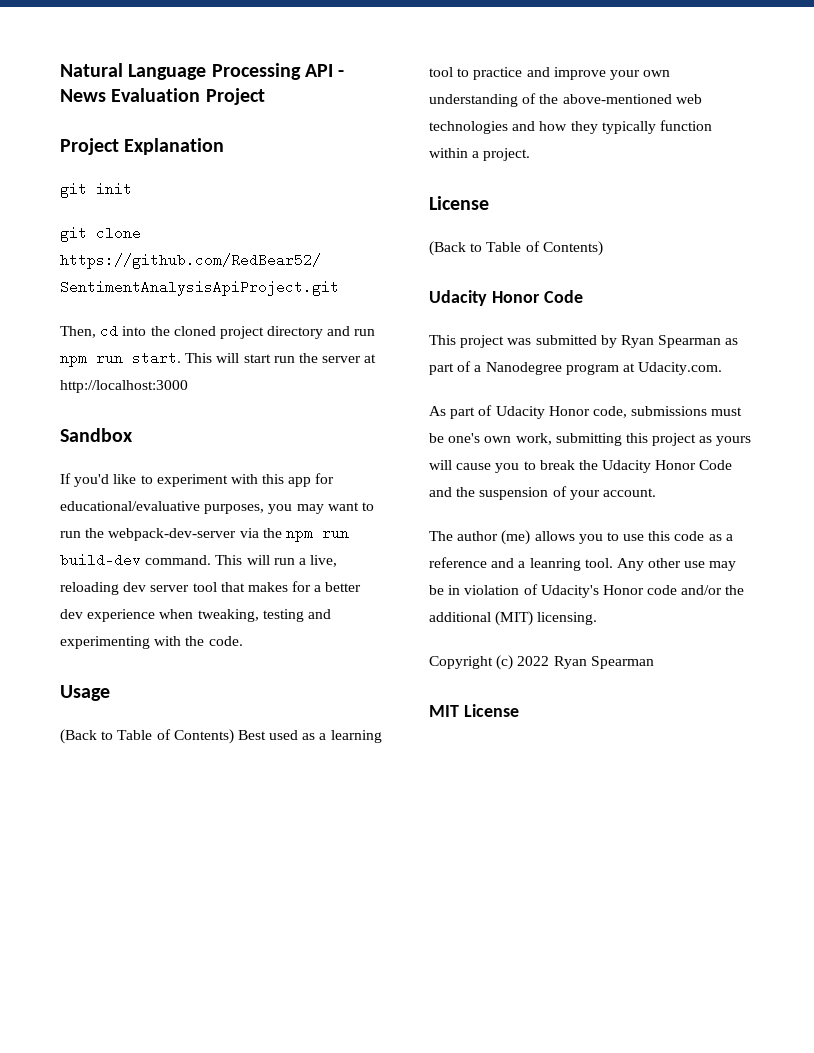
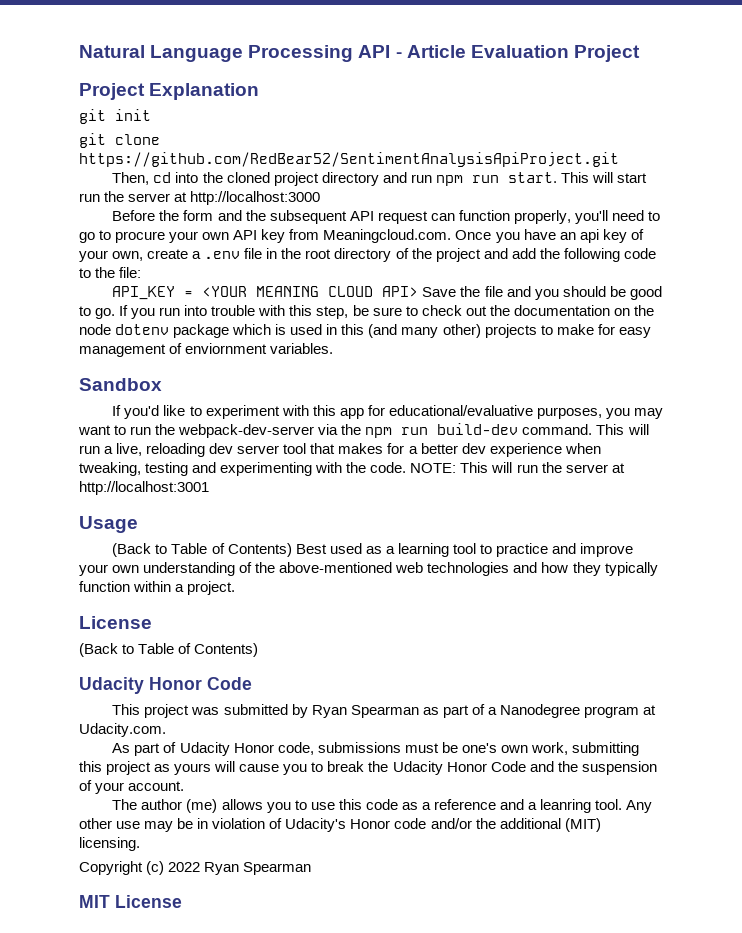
- Natural Language Processing API - News Evaluation Project
+ Natural Language Processing API - Article Evaluation Project
+ Before the form and the subsequent API request can function properly, you'll need to go to procure your own API key from Meaningcloud.com. Once you have an api key of your own, create a .env file in the root directory of the project and add the following code to the file:
+ API_KEY = <YOUR MEANING CLOUD API> Save the file and you should be good to go. If you run into trouble with this step, be sure to check out the documentation on the node dotenv package which is used in this (and many other) projects to make for easy management of enviornment variables.
+ NOTE: This will run the server at http://localhost:3001

